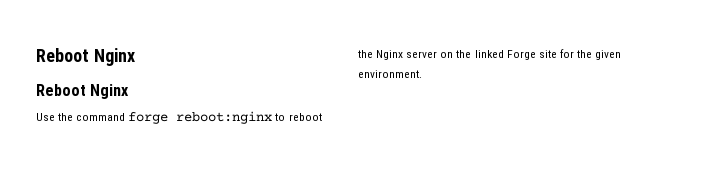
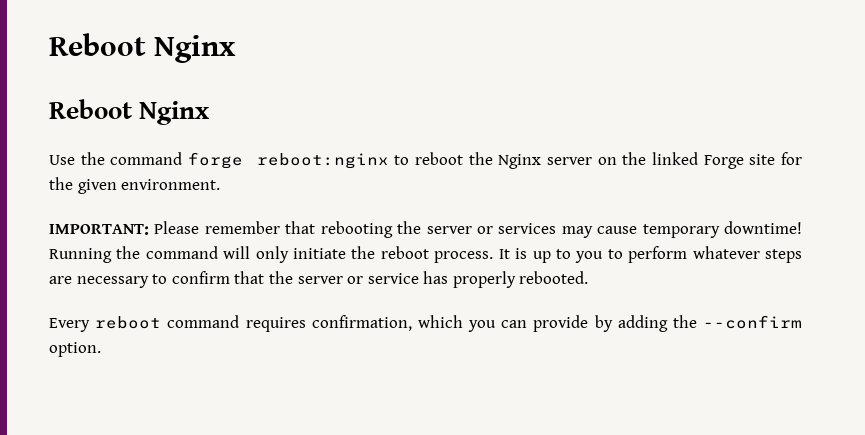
+ IMPORTANT: Please remember that rebooting the server or services may cause temporary downtime! Running the command will only initiate the reboot process. It is up to you to perform whatever steps are necessary to confirm that the server or service has properly rebooted.
+ Every reboot command requires confirmation, which you can provide by adding the --confirm option.

